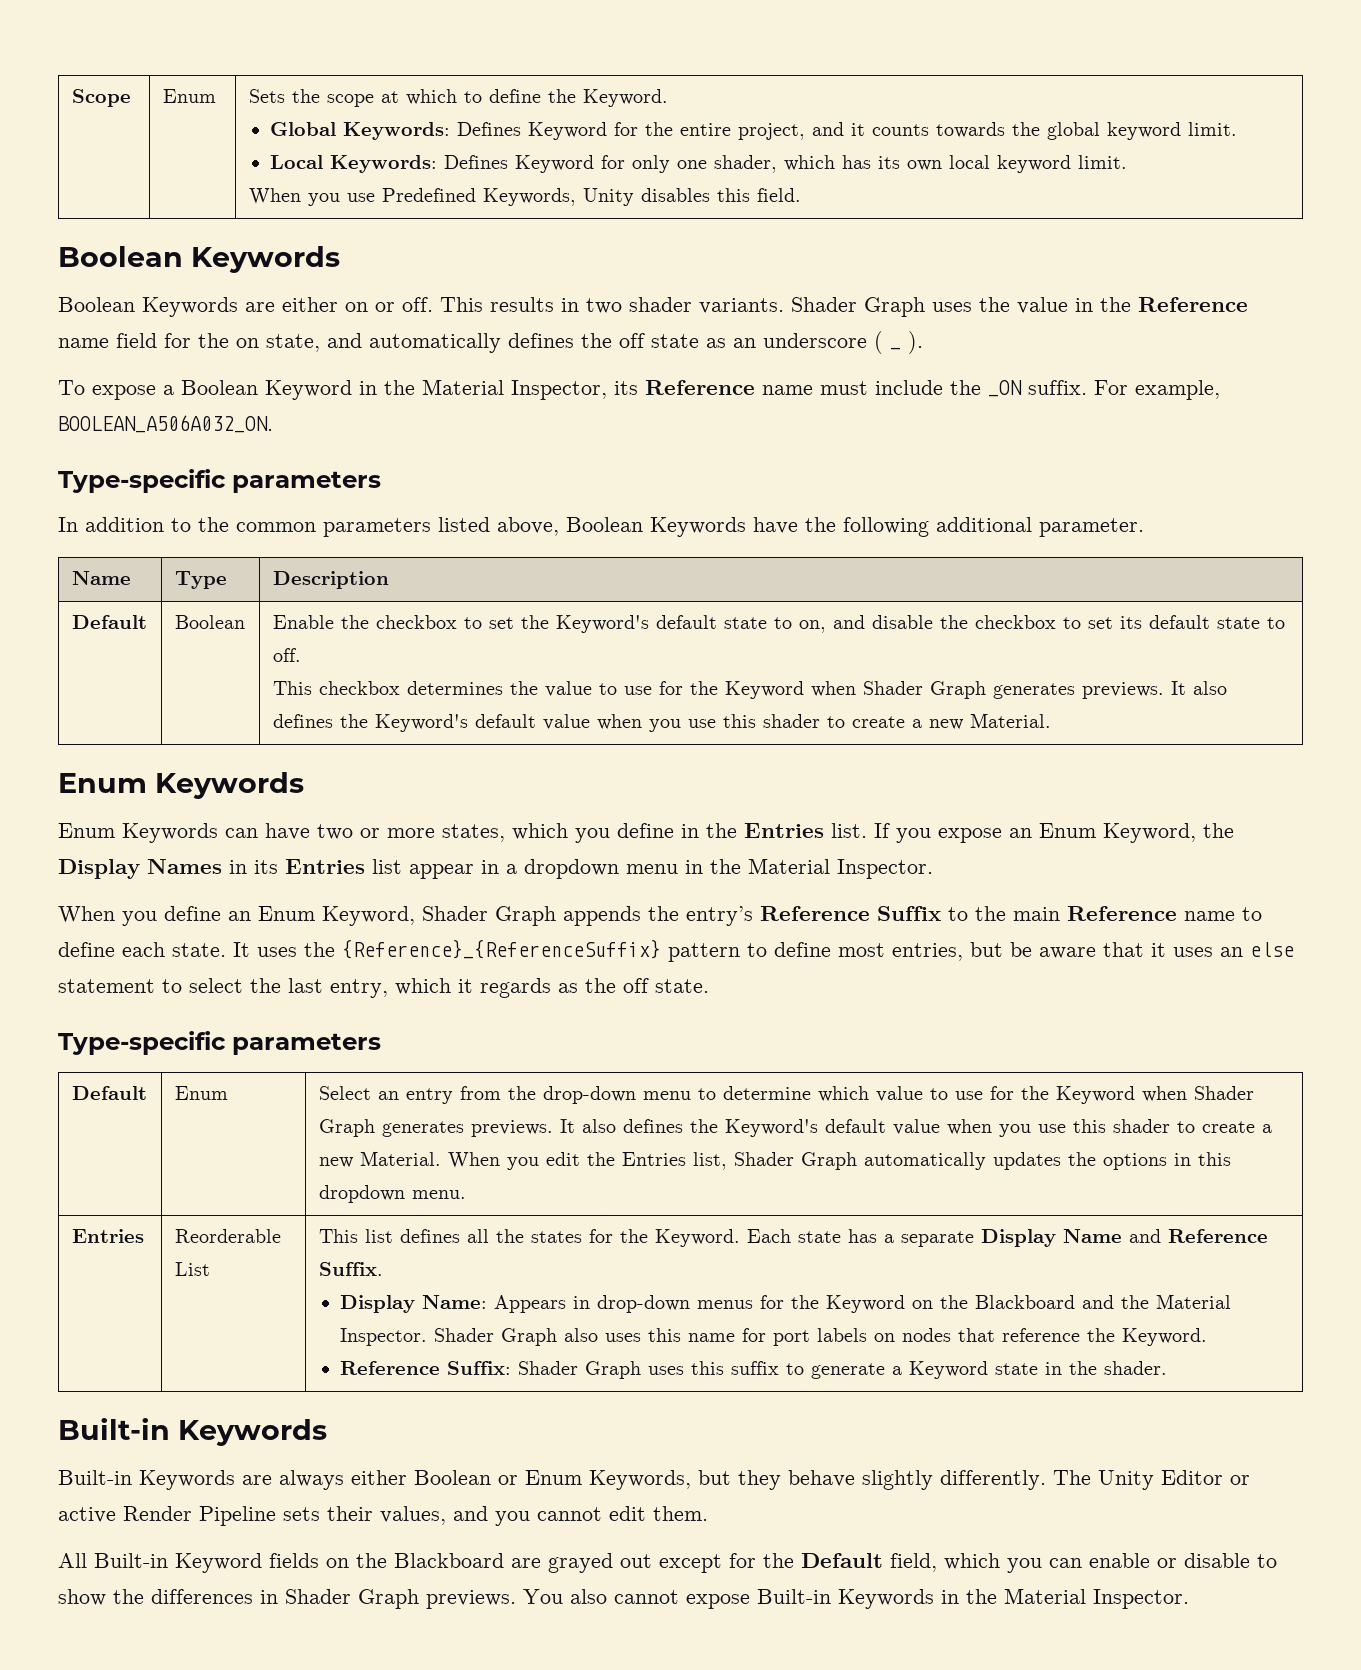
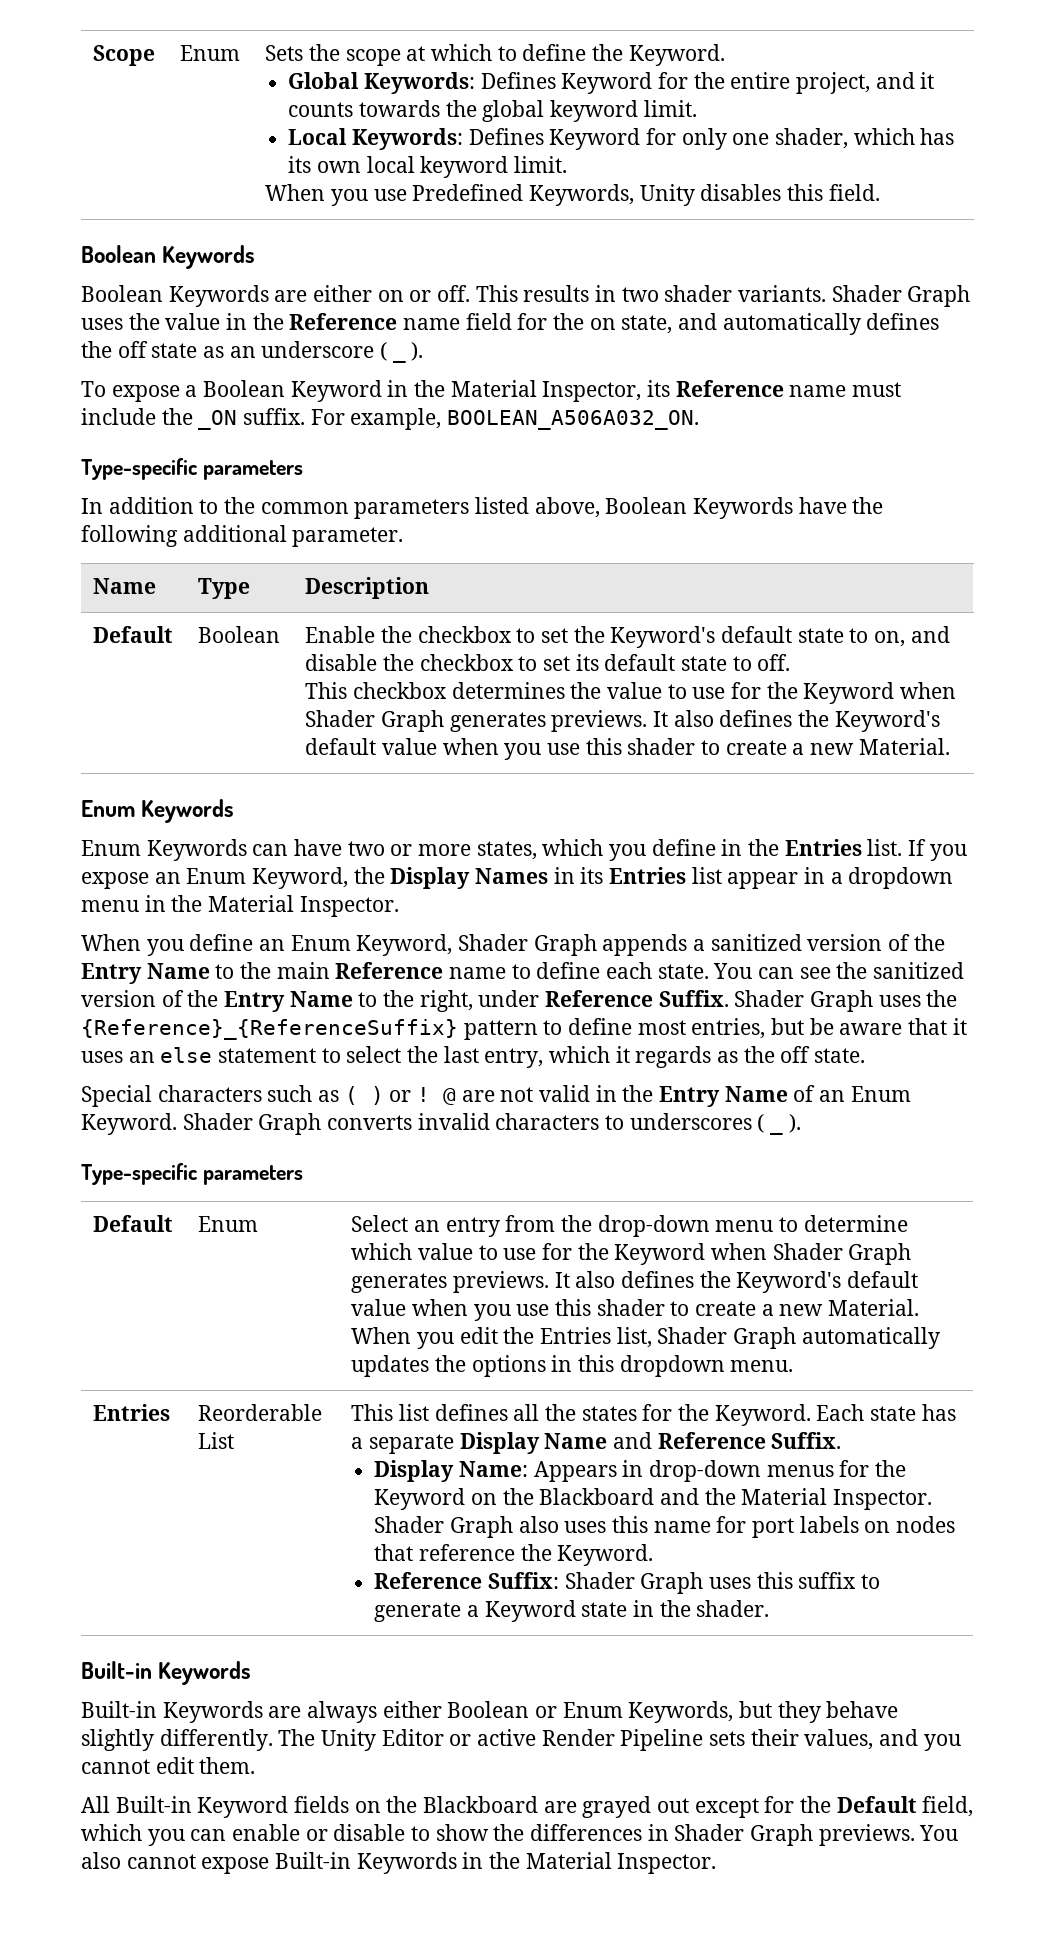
- When you define an Enum Keyword, Shader Graph appends the entry’s Reference Suffix to the main Reference name to define each state.
+ When you define an Enum Keyword, Shader Graph appends a sanitized version of the Entry Name to the main Reference name to define each state.
- It uses the {Reference}_{ReferenceSuffix} pattern to define most entries, but be aware that it uses an else statement to select the last entry, which it regards as the off state.
+ You can see the sanitized version of the Entry Name to the right, under Reference Suffix. Shader Graph uses the {Reference}_{ReferenceSuffix} pattern to define most entries, but be aware that it uses an else statement to select the last entry, which it regards as the off state.
+ Special characters such as ( ) or ! @ are not valid in the Entry Name of an Enum Keyword. Shader Graph converts invalid characters to underscores ( _ ).

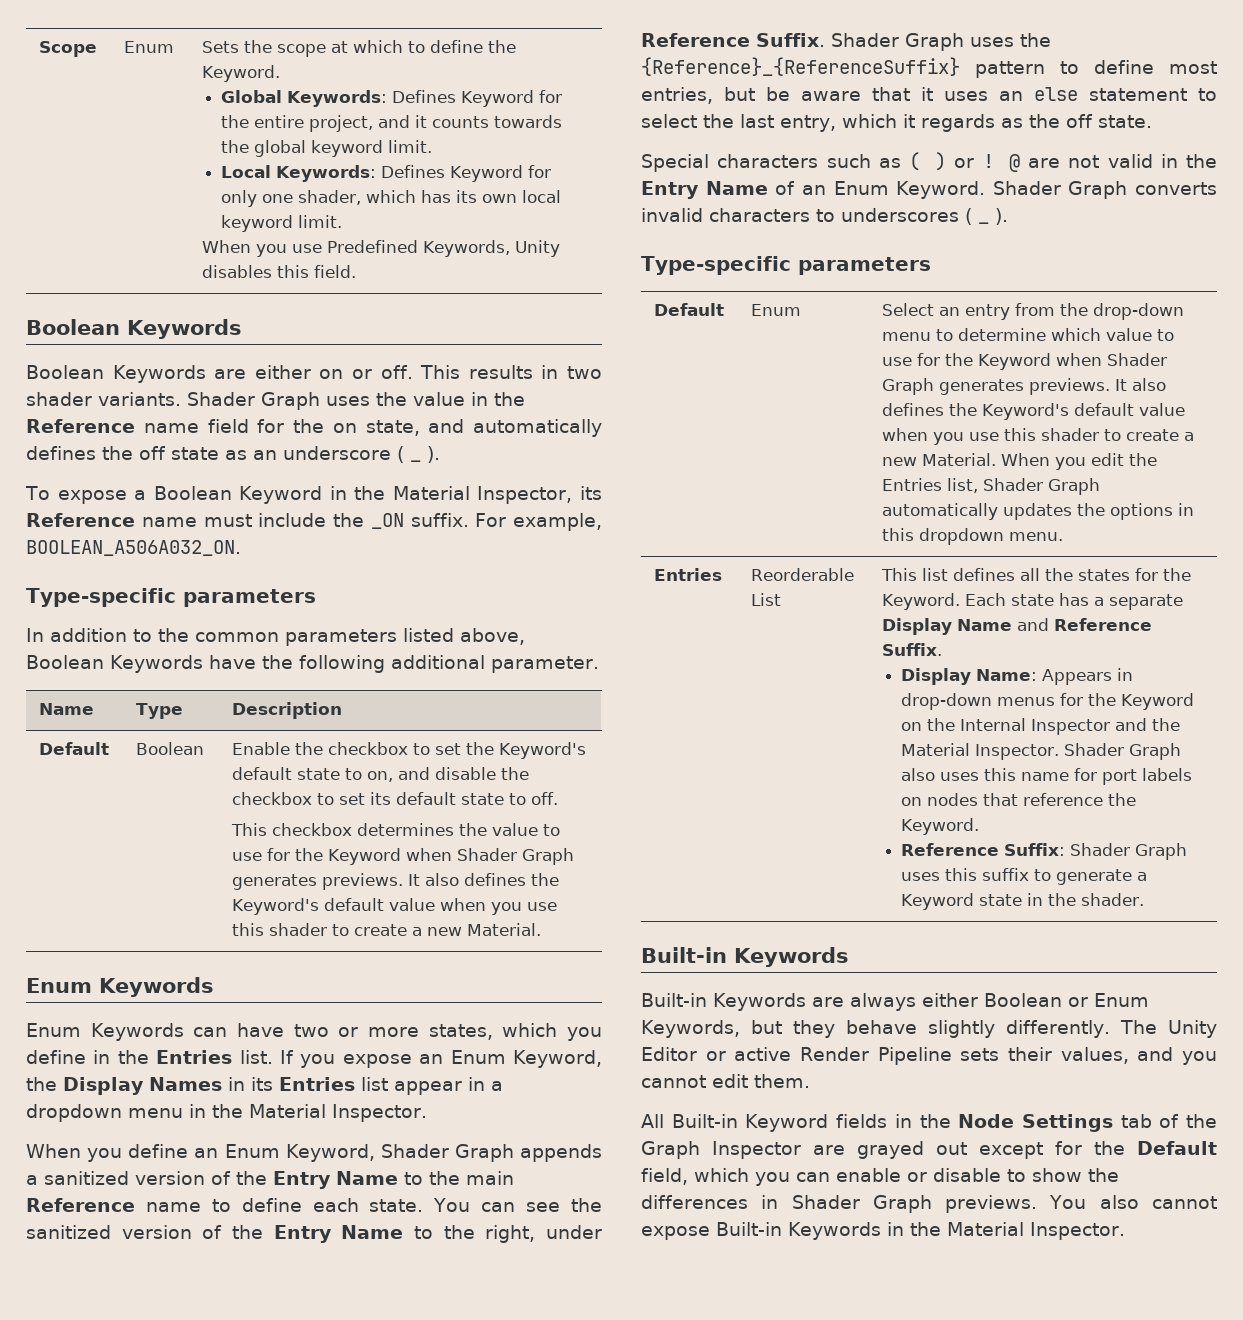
- Display Name: Appears in drop-down menus for the Keyword on the Blackboard and the Material Inspector.
+ Display Name: Appears in drop-down menus for the Keyword on the Internal Inspector and the Material Inspector.
- All Built-in Keyword fields on the Blackboard are grayed out except for the Default field, which you can enable or disable to show the differences in Shader Graph previews.
+ All Built-in Keyword fields in the Node Settings tab of the Graph Inspector are grayed out except for the Default field, which you can enable or disable to show the differences in Shader Graph previews.

